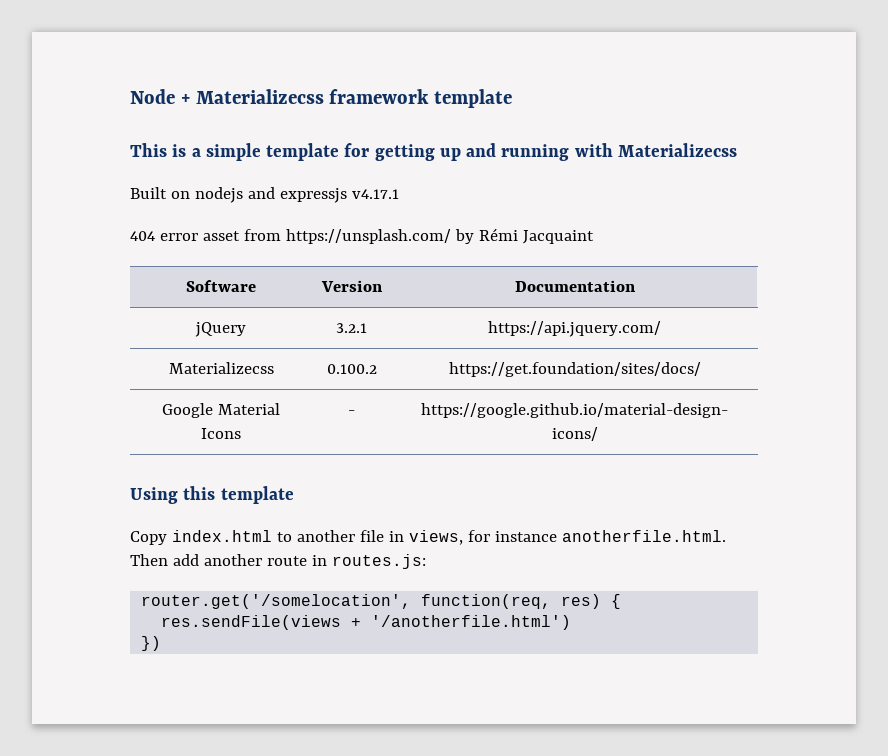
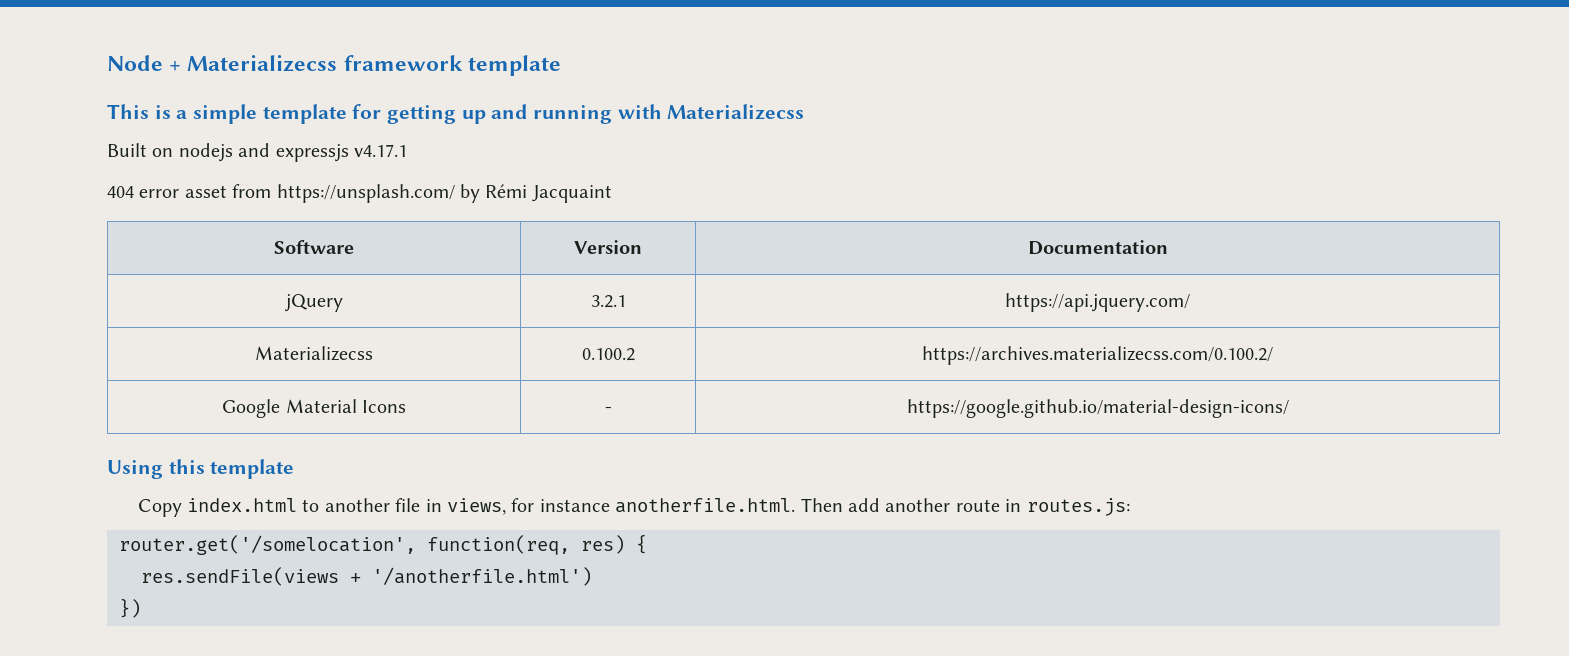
- Materializecss | 0.100.2 | https://get.foundation/sites/docs/
+ Materializecss | 0.100.2 | https://archives.materializecss.com/0.100.2/

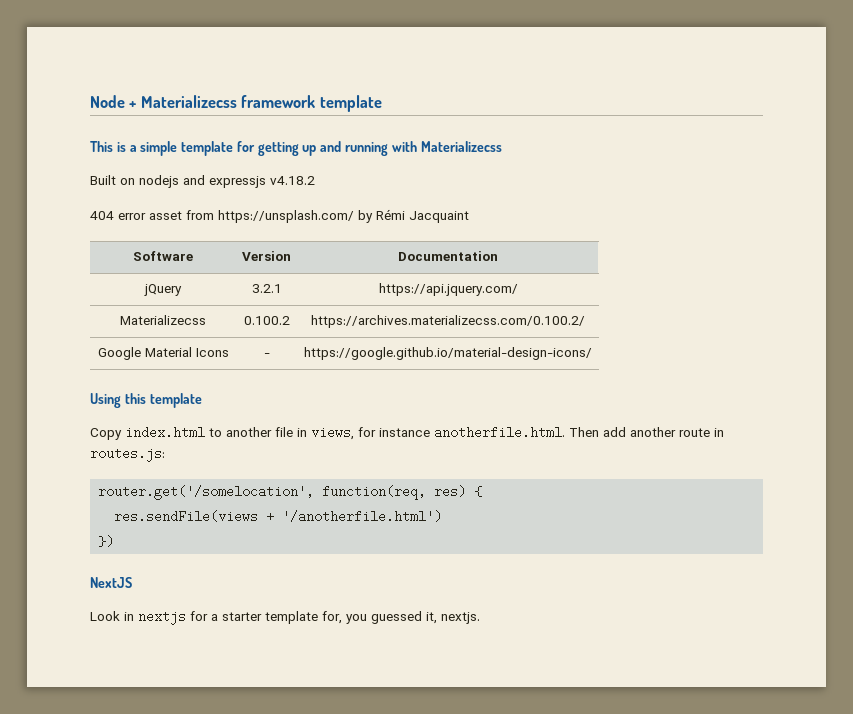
- Built on nodejs and expressjs v4.17.1
+ Built on nodejs and expressjs v4.18.2
+ NextJS
+ Look in nextjs for a starter template for, you guessed it, nextjs.

